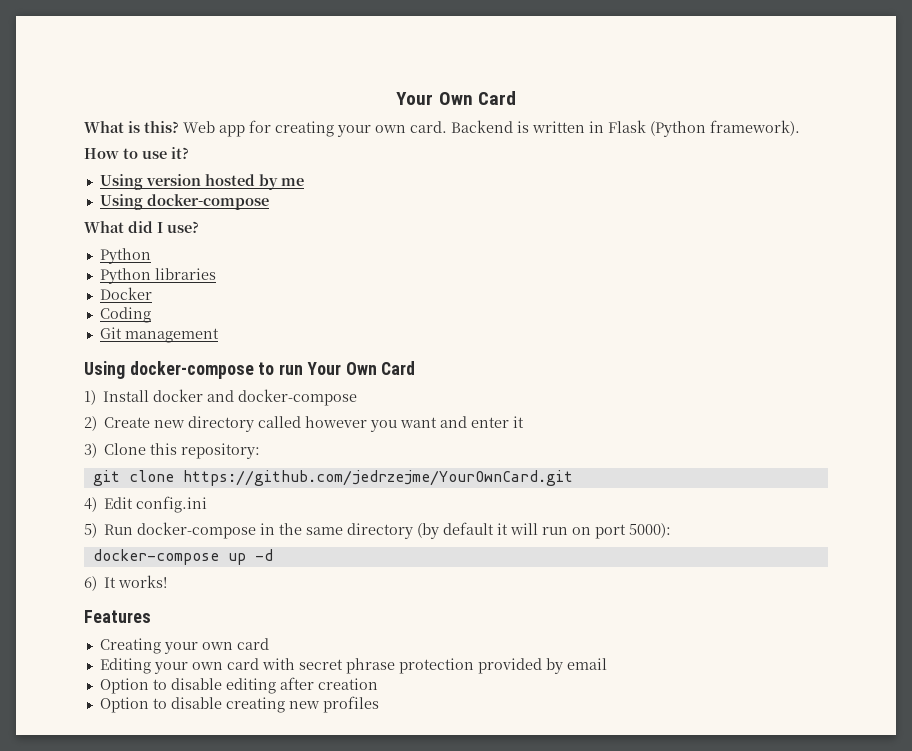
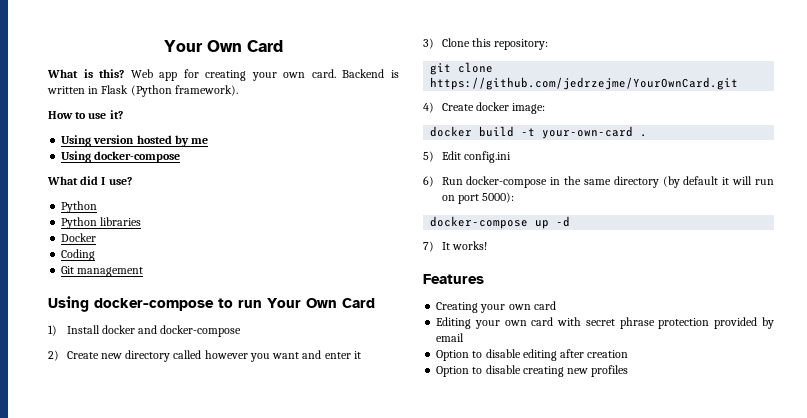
- 4) Edit config.ini
+ 4) Create docker image:
+ docker build -t your-own-card .
+ 5) Edit config.ini
- 5) Run docker-compose in the same directory (by default it will run on port 5000):
+ 6) Run docker-compose in the same directory (by default it will run on port 5000):
- 6) It works!
+ 7) It works!

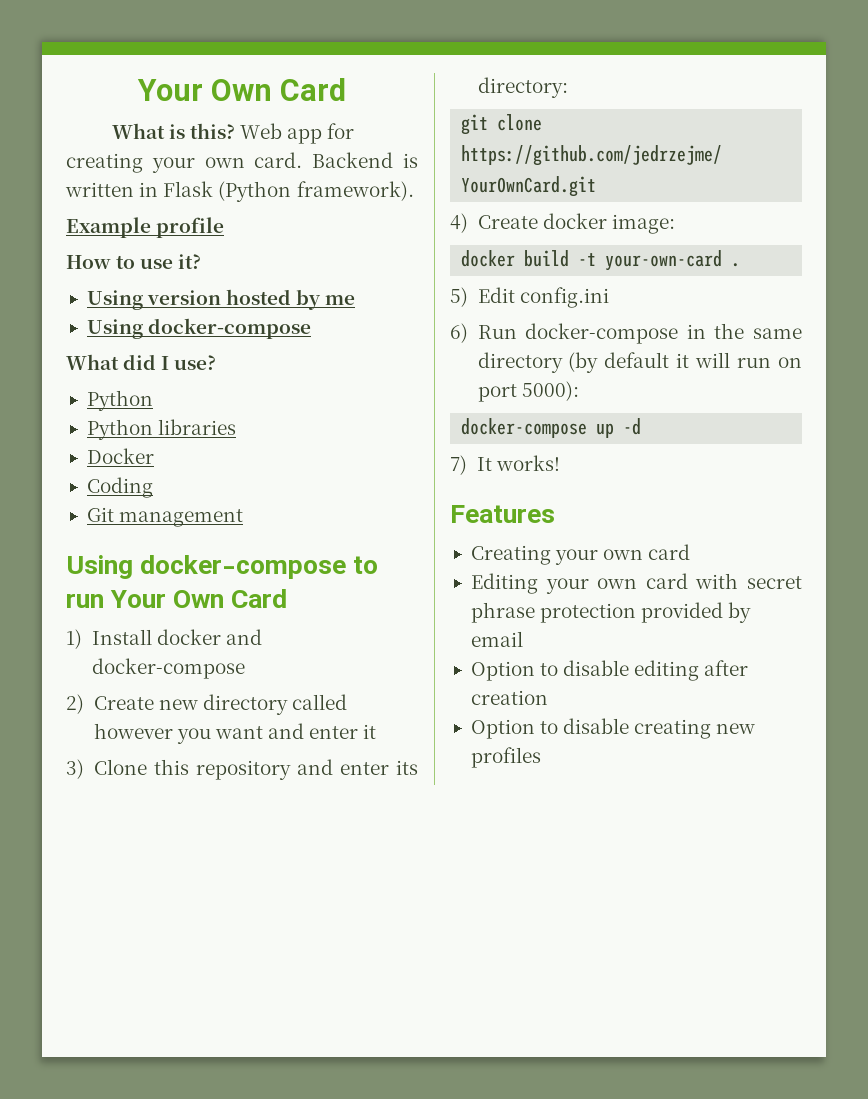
+ Example profile
- 3) Clone this repository:
+ 3) Clone this repository and enter its directory:

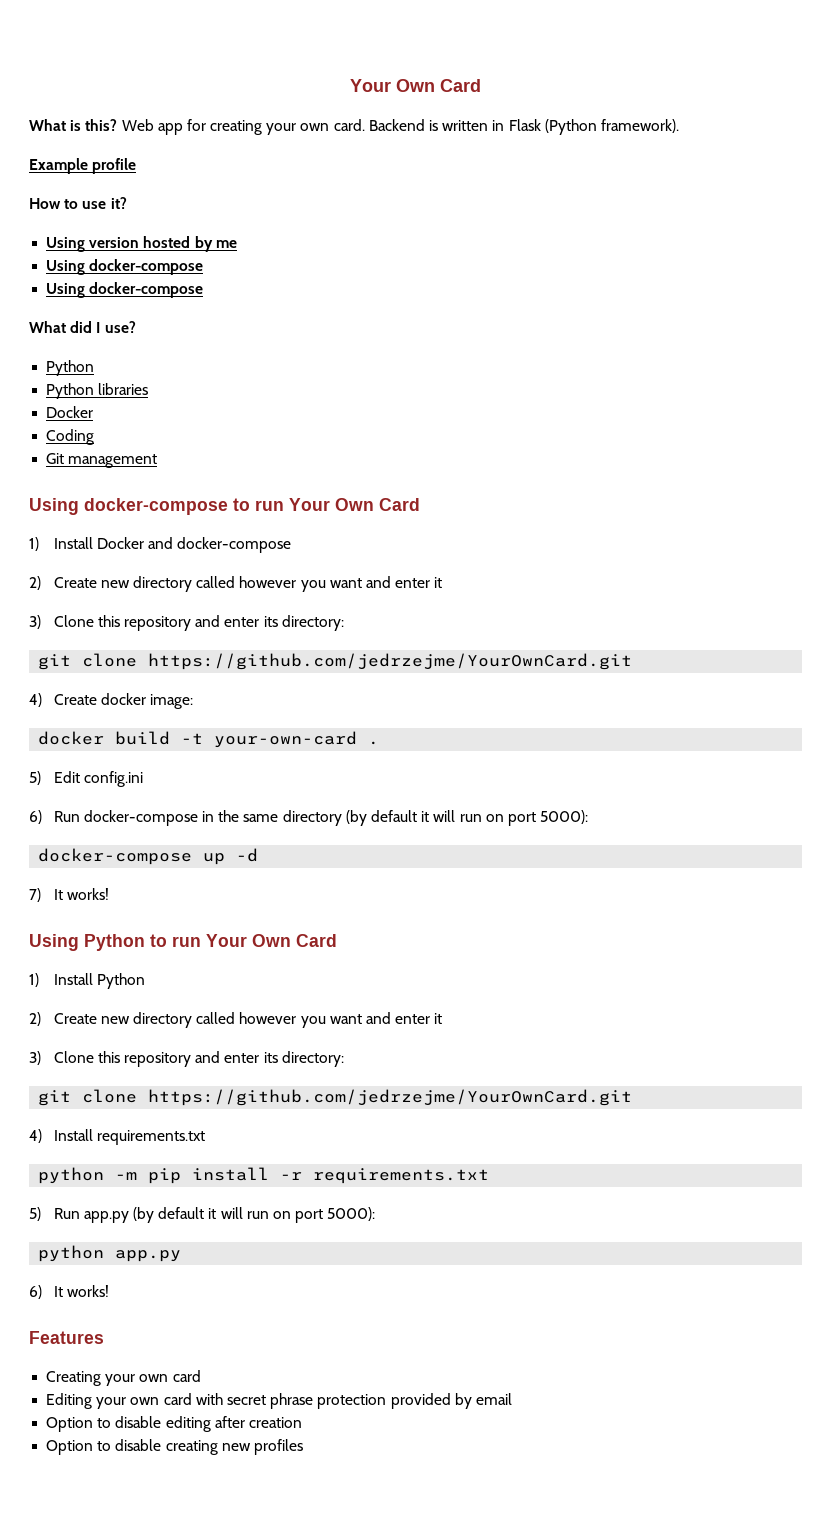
  Using version hosted by me
+ Using docker-compose
- 1) Install docker and docker-compose
+ 1) Install Docker and docker-compose
+ Using Python to run Your Own Card
+ 1) Install Python
+ 2) Create new directory called however you want and enter it
+ 3) Clone this repository and enter its directory:
+ git clone https://github.com/jedrzejme/YourOwnCard.git
+ 4) Install requirements.txt
+ python -m pip install -r requirements.txt
+ 5) Run app.py (by default it will run on port 5000):
+ python app.py
+ 6) It works!

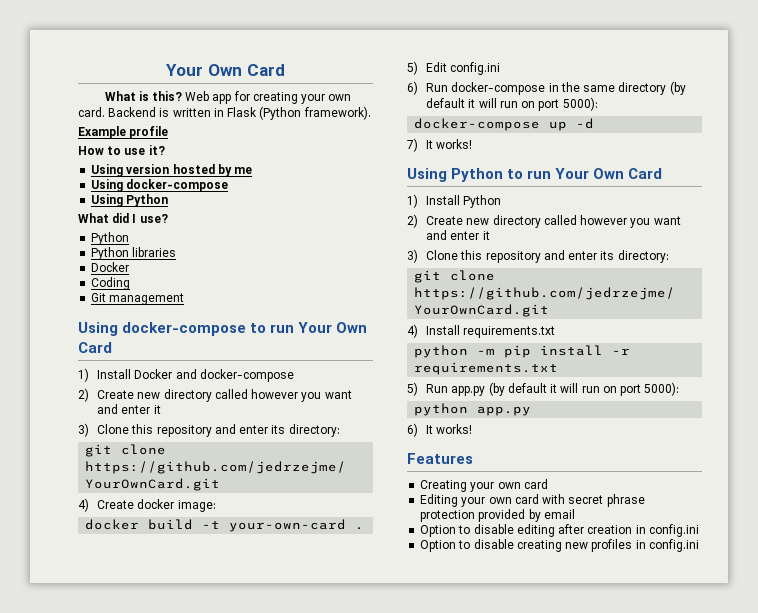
  Using version hosted by me
  Using docker-compose
- Using docker-compose
+ Using Python
- Option to disable editing after creation
+ Option to disable editing after creation in config.ini
- Option to disable creating new profiles
+ Option to disable creating new profiles in config.ini

